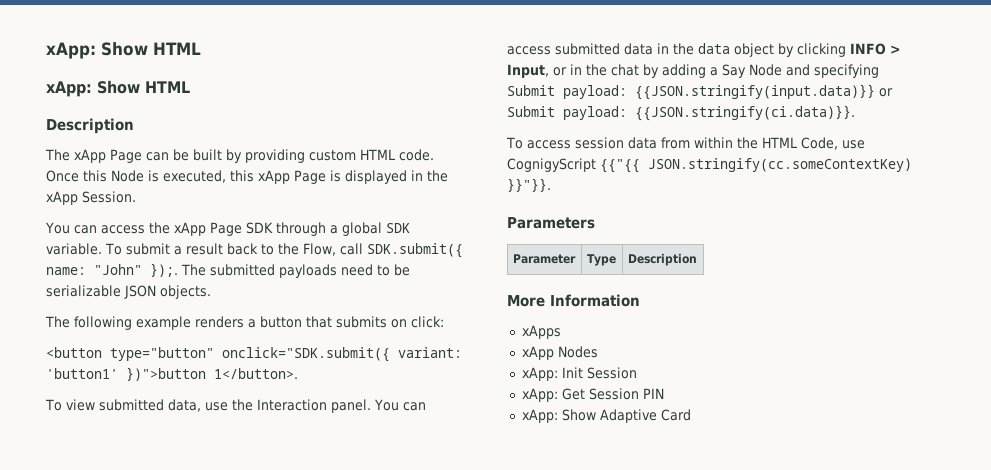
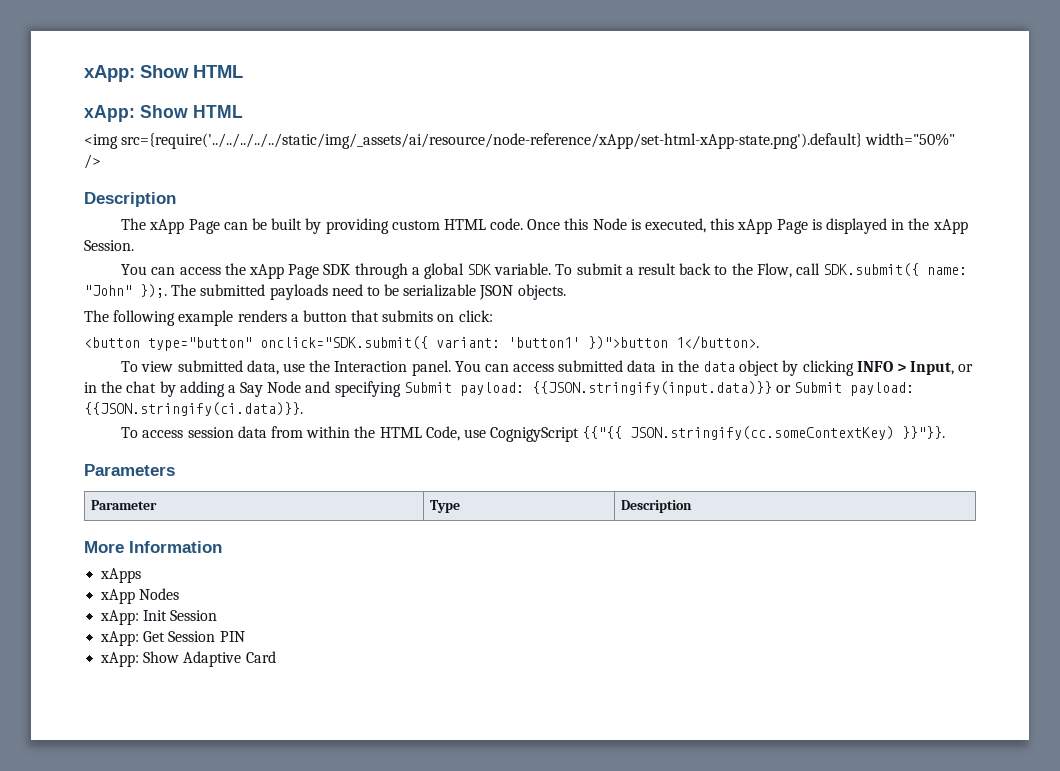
+ <img src={require('../../../../../static/img/_assets/ai/resource/node-reference/xApp/set-html-xApp-state.png').default} width="50%" />

